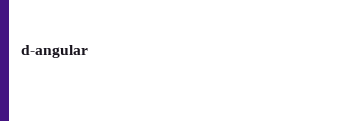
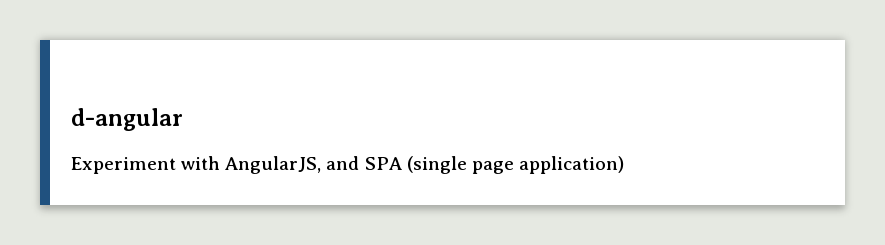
+ Experiment with AngularJS, and SPA (single page application)

